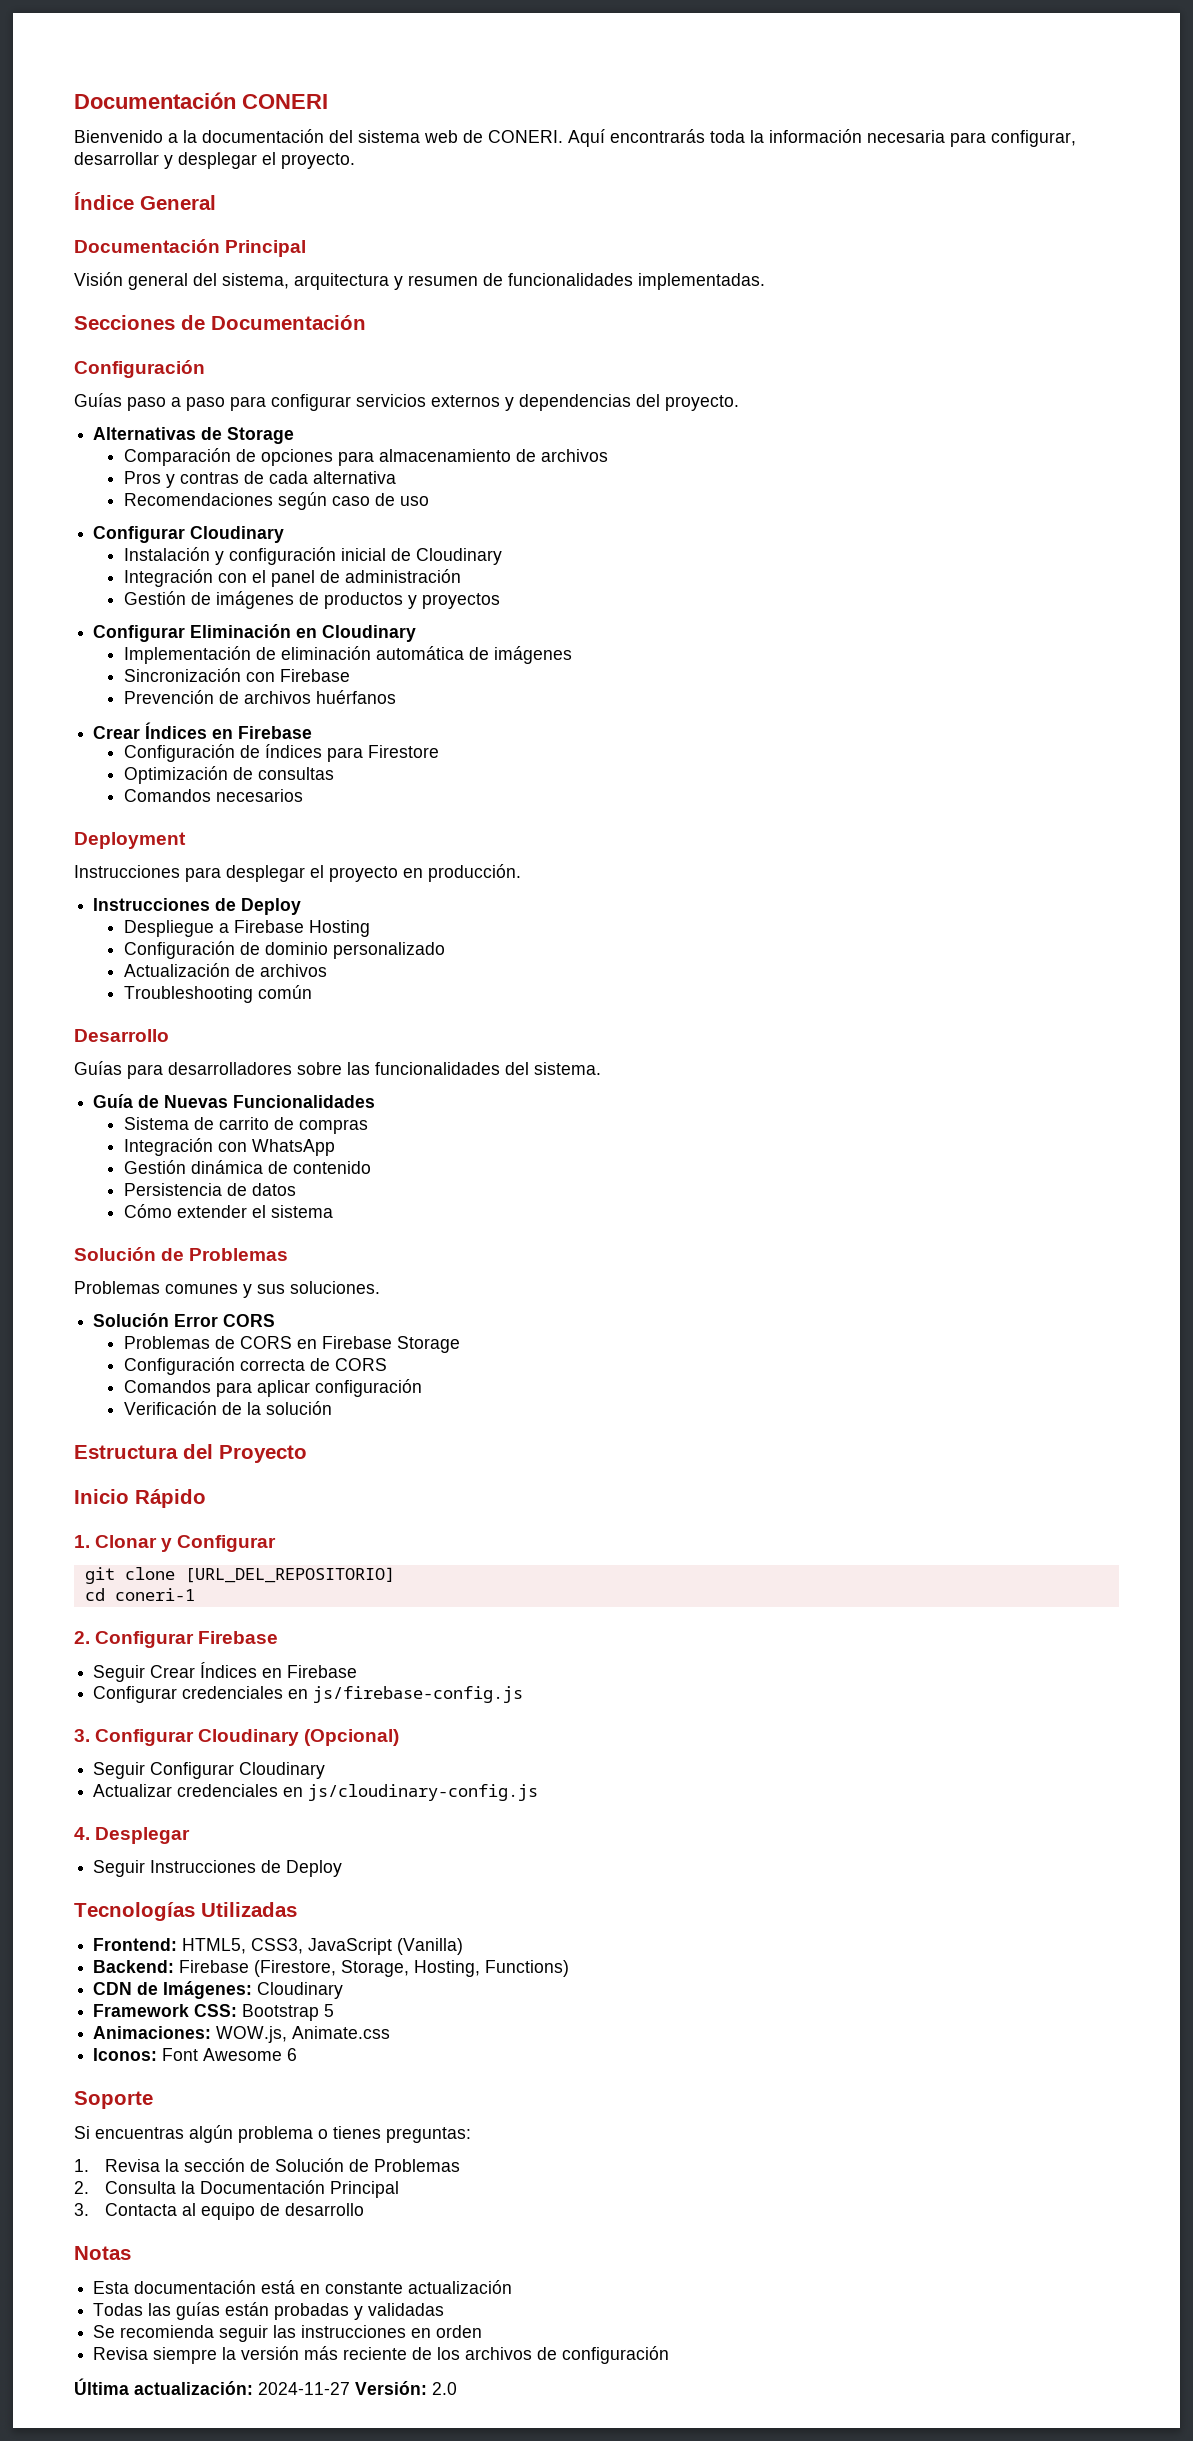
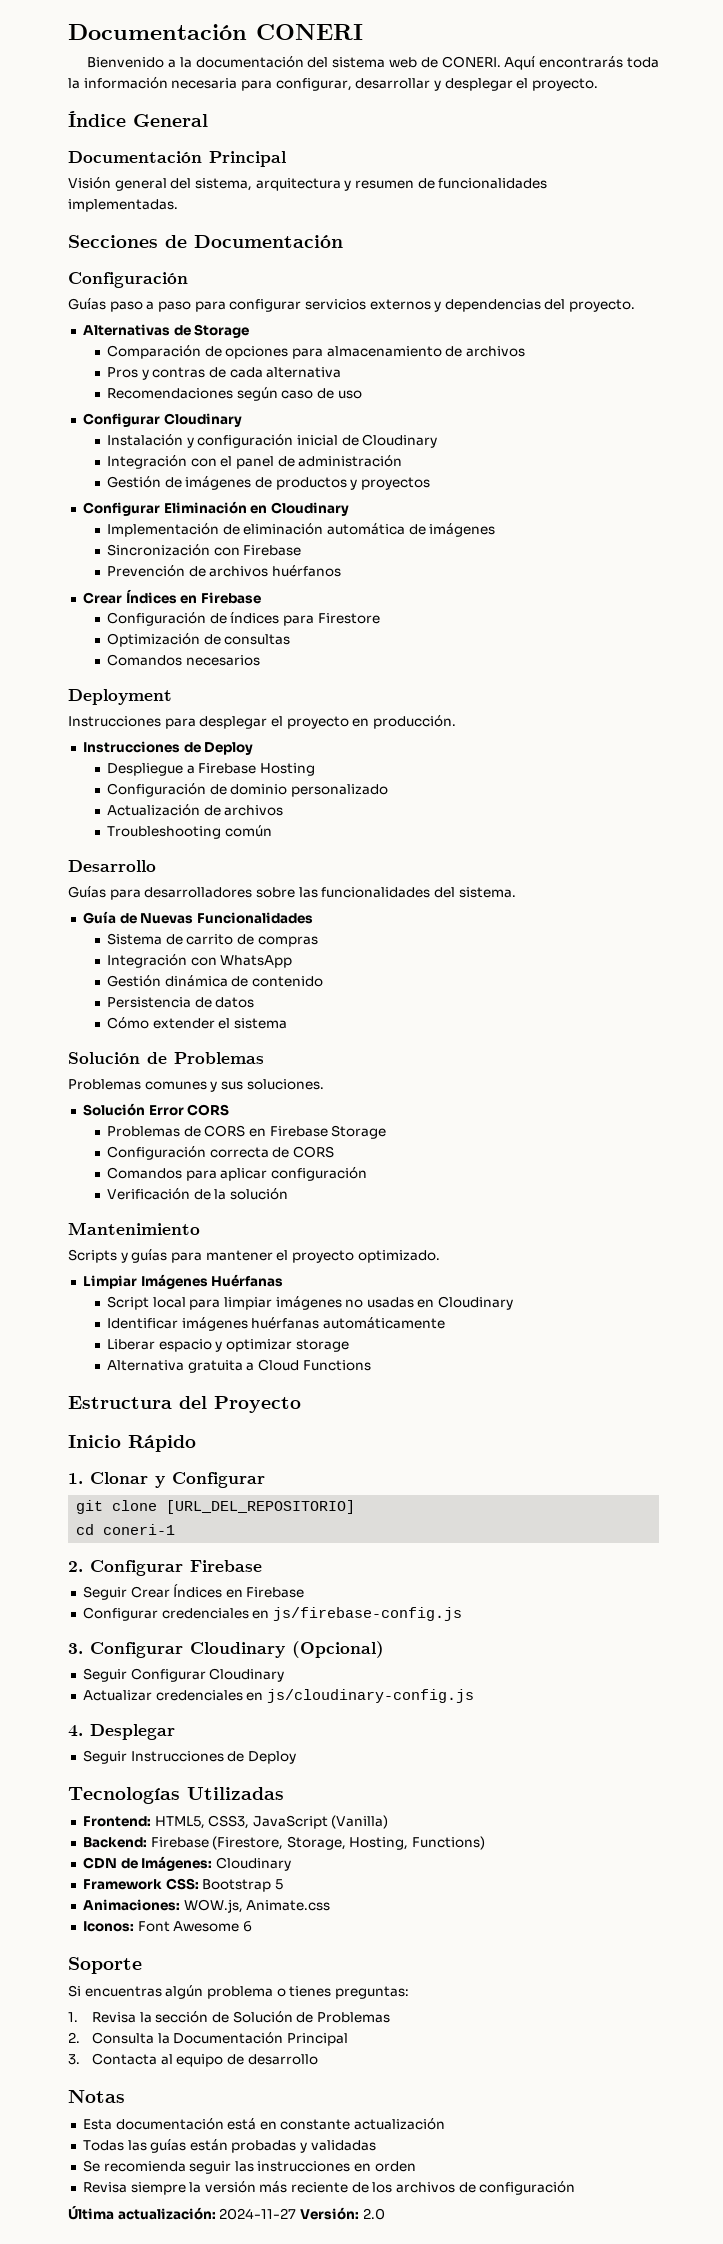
+ Mantenimiento
+ Scripts y guías para mantener el proyecto optimizado.
+ Limpiar Imágenes Huérfanas
+ Script local para limpiar imágenes no usadas en Cloudinary
+ Identificar imágenes huérfanas automáticamente
+ Liberar espacio y optimizar storage
+ Alternativa gratuita a Cloud Functions

